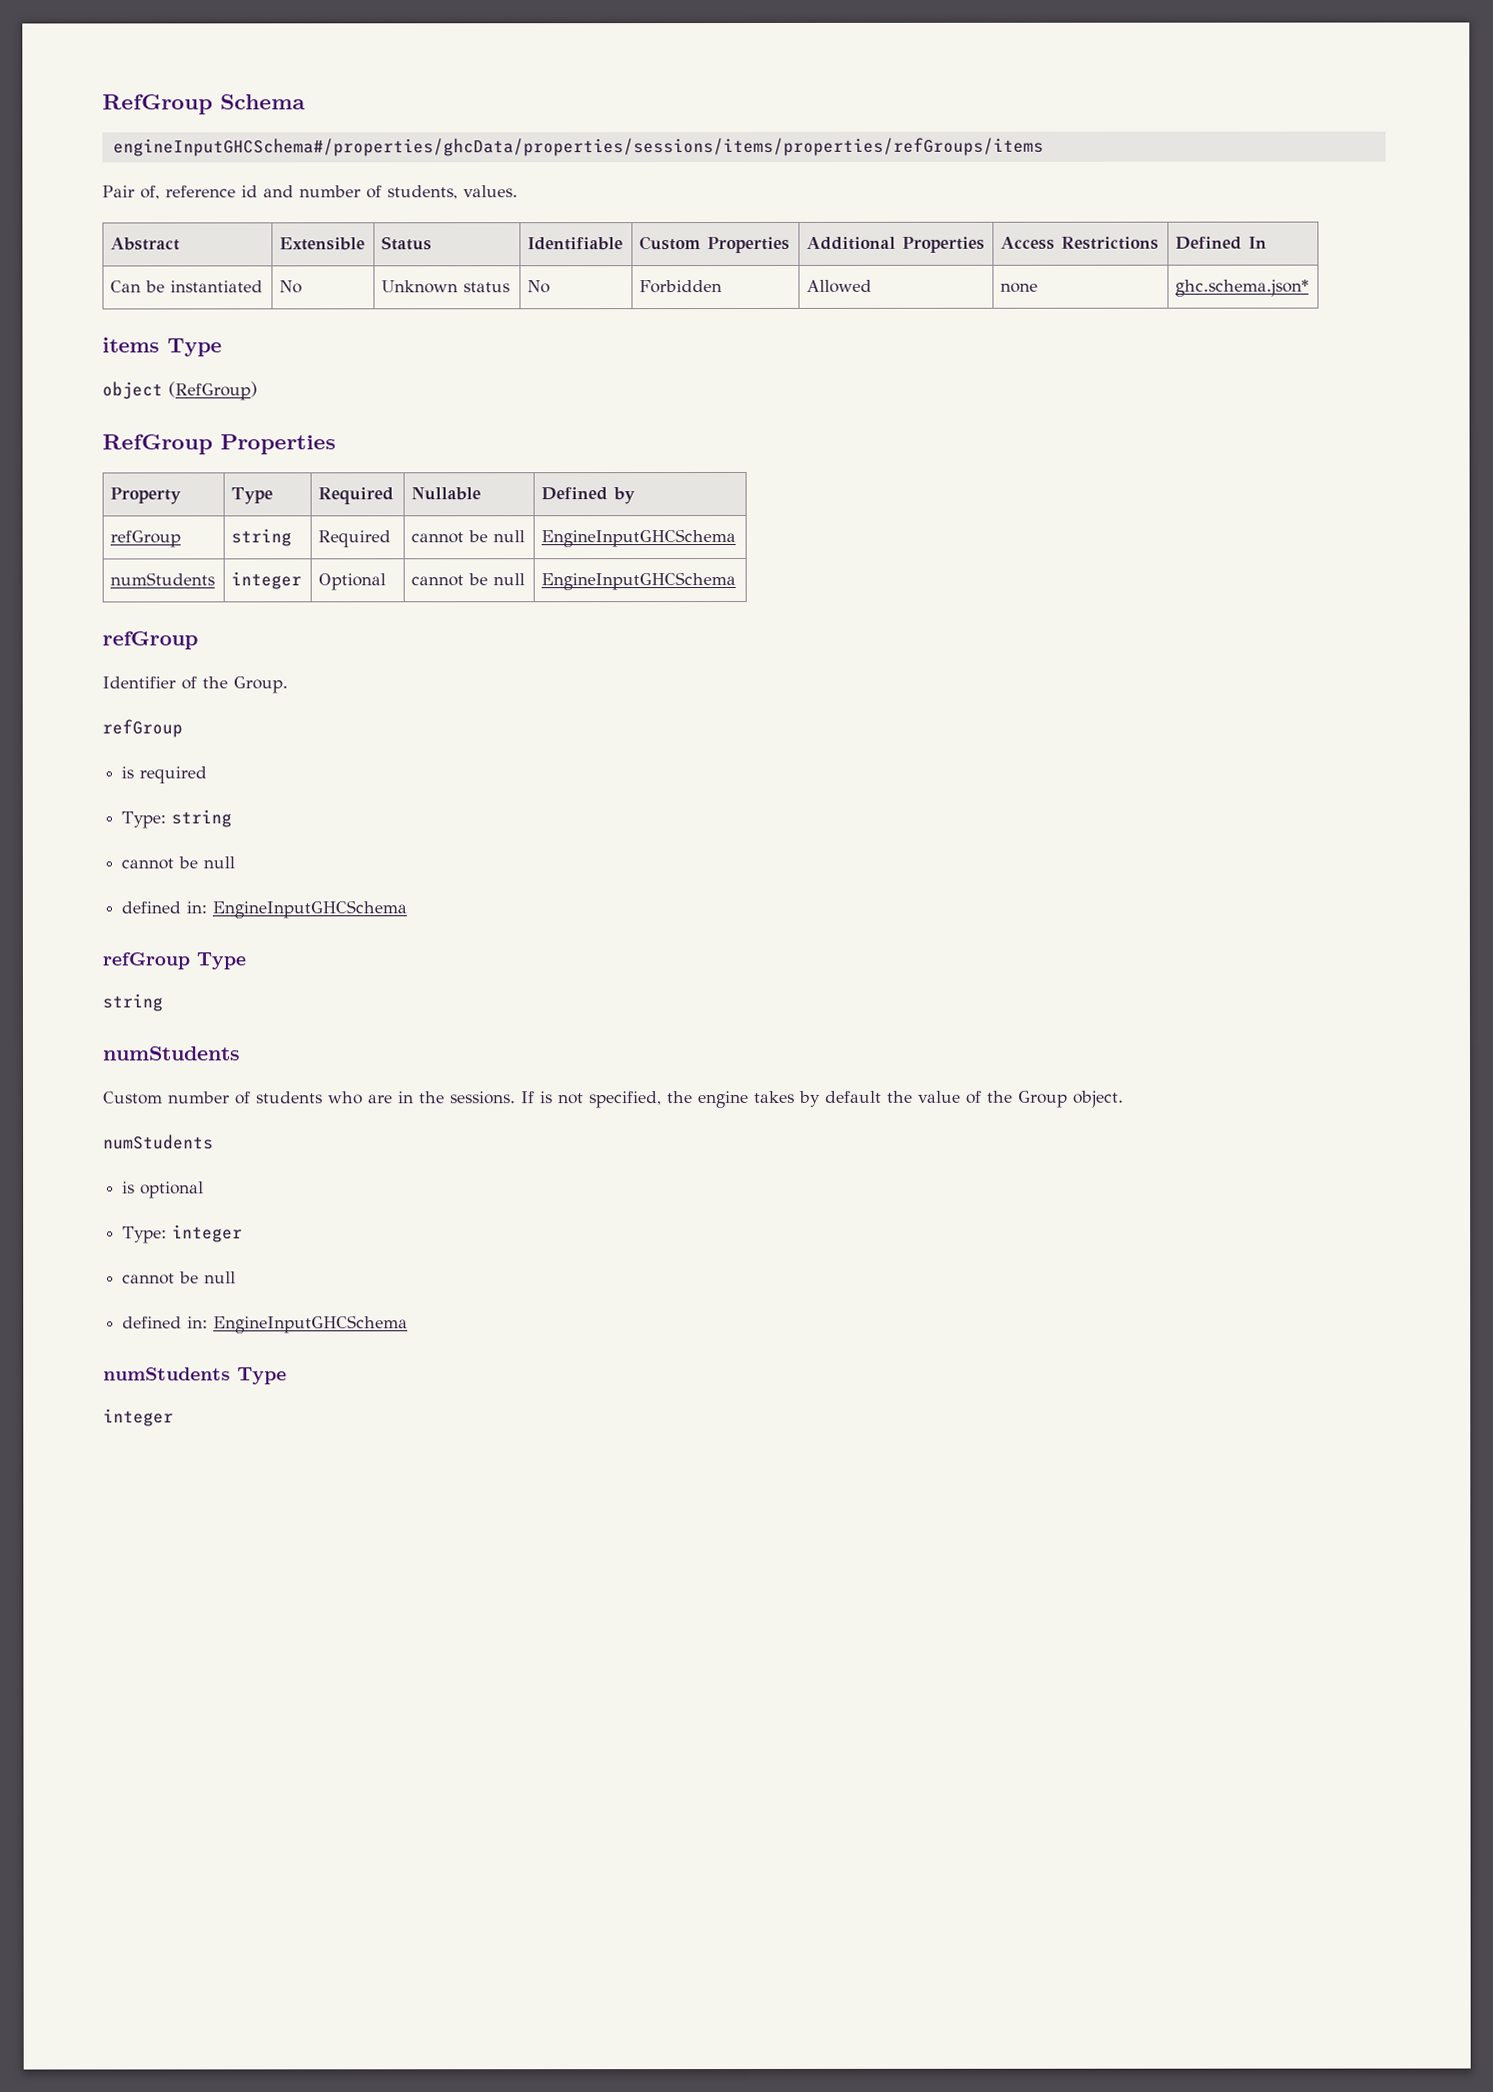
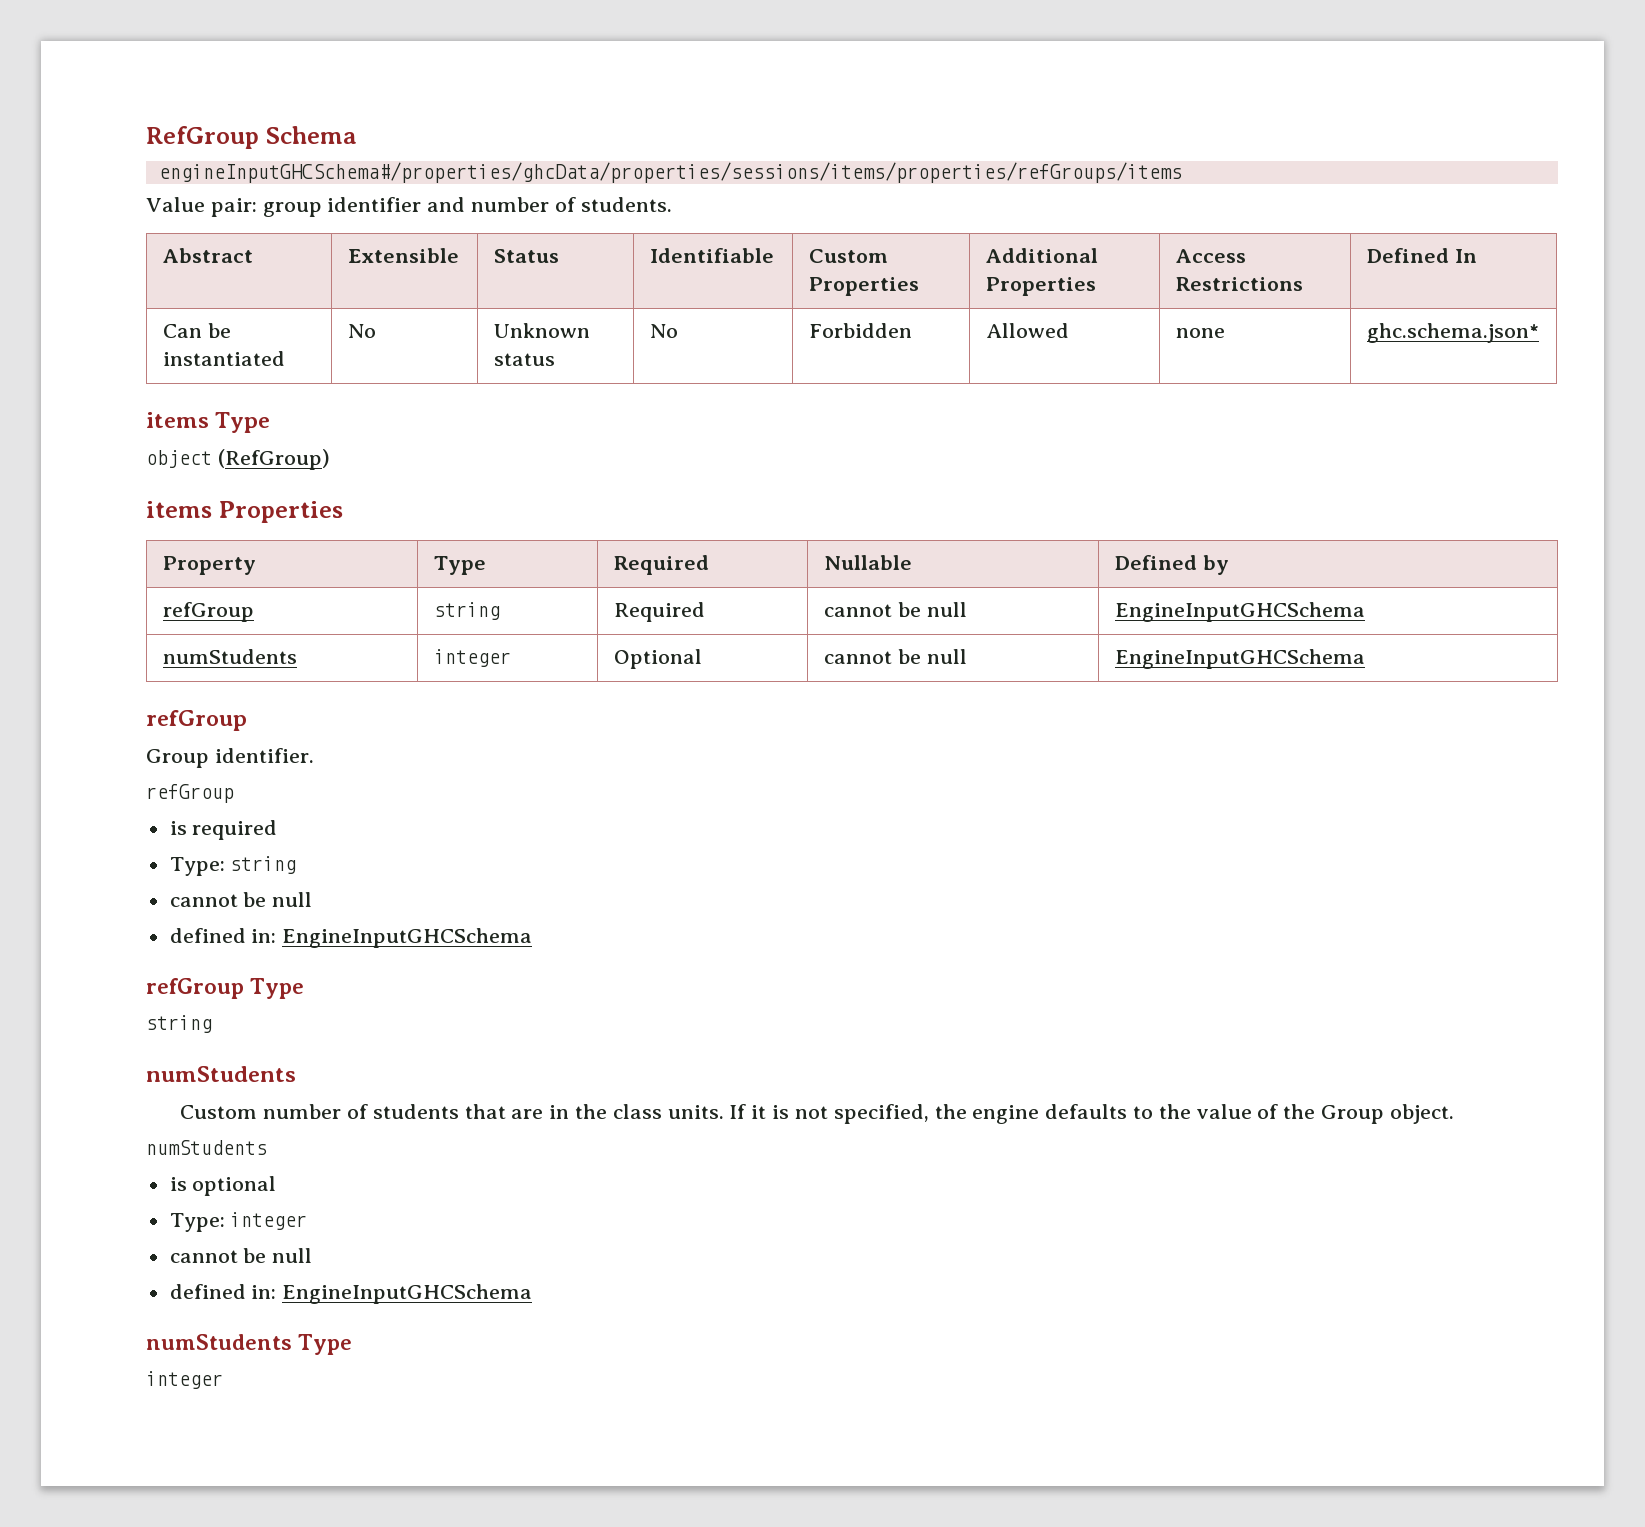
- Pair of, reference id and number of students, values.
+ Value pair: group identifier and number of students.
- RefGroup Properties
+ items Properties
- Identifier of the Group.
+ Group identifier.
- Custom number of students who are in the sessions. If is not specified, the engine takes by default the value of the Group object.
+ Custom number of students that are in the class units. If it is not specified, the engine defaults to the value of the Group object.

